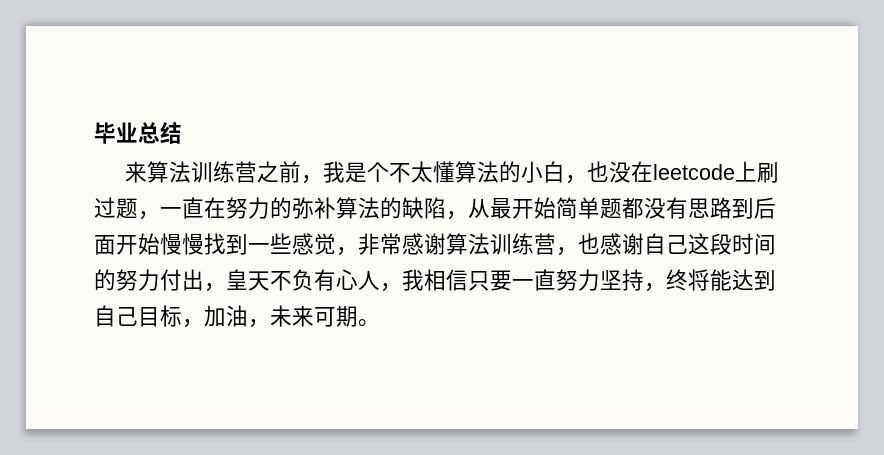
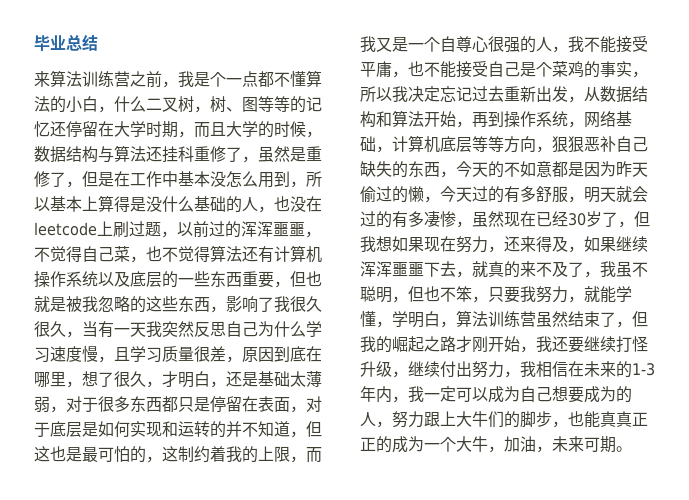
- 来算法训练营之前，我是个不太懂算法的小白，也没在leetcode上刷过题，一直在努力的弥补算法的缺陷，从最开始简单题都没有思路到后面开始慢慢找到一些感觉，非常感谢算法训练营，也感谢自己这段时间的努力付出，皇天不负有心人，我相信只要一直努力坚持，终将能达到自己目标，加油，未来可期。
+ 来算法训练营之前，我是个一点都不懂算法的小白，什么二叉树，树、图等等的记忆还停留在大学时期，而且大学的时候，数据结构与算法还挂科重修了，虽然是重修了，但是在工作中基本没怎么用到，所以基本上算得是没什么基础的人，也没在leetcode上刷过题，以前过的浑浑噩噩，不觉得自己菜，也不觉得算法还有计算机操作系统以及底层的一些东西重要，但也就是被我忽略的这些东西，影响了我很久很久，当有一天我突然反思自己为什么学习速度慢，且学习质量很差，原因到底在哪里，想了很久，才明白，还是基础太薄弱，对于很多东西都只是停留在表面，对于底层是如何实现和运转的并不知道，但这也是最可怕的，这制约着我的上限，而我又是一个自尊心很强的人，我不能接受平庸，也不能接受自己是个菜鸡的事实，所以我决定忘记过去重新出发，从数据结构和算法开始，再到操作系统，网络基础，计算机底层等等方向，狠狠恶补自己缺失的东西，今天的不如意都是因为昨天偷过的懒，今天过的有多舒服，明天就会过的有多凄惨，虽然现在已经30岁了，但我想如果现在努力，还来得及，如果继续浑浑噩噩下去，就真的来不及了，我虽不聪明，但也不笨，只要我努力，就能学懂，学明白，算法训练营虽然结束了，但我的崛起之路才刚开始，我还要继续打怪升级，继续付出努力，我相信在未来的1-3年内，我一定可以成为自己想要成为的人，努力跟上大牛们的脚步，也能真真正正的成为一个大牛，加油，未来可期。

